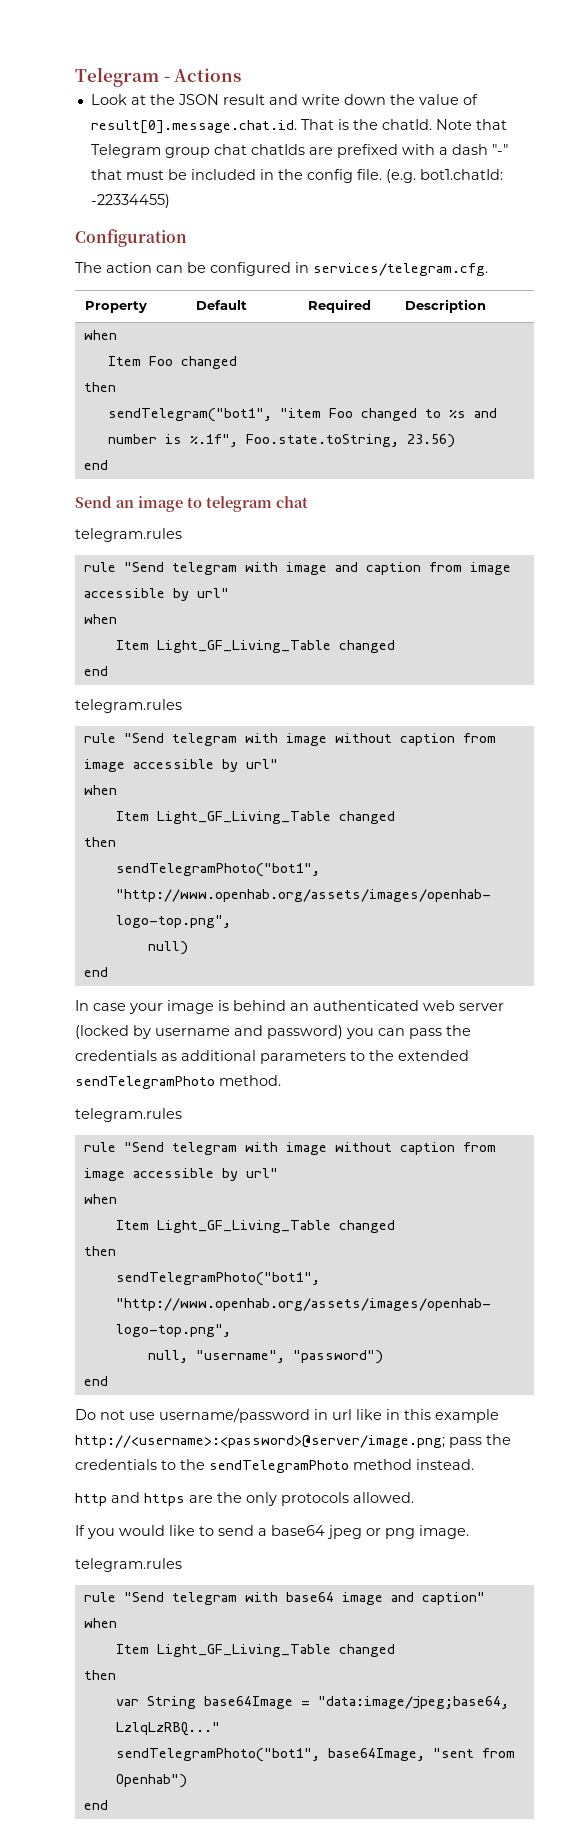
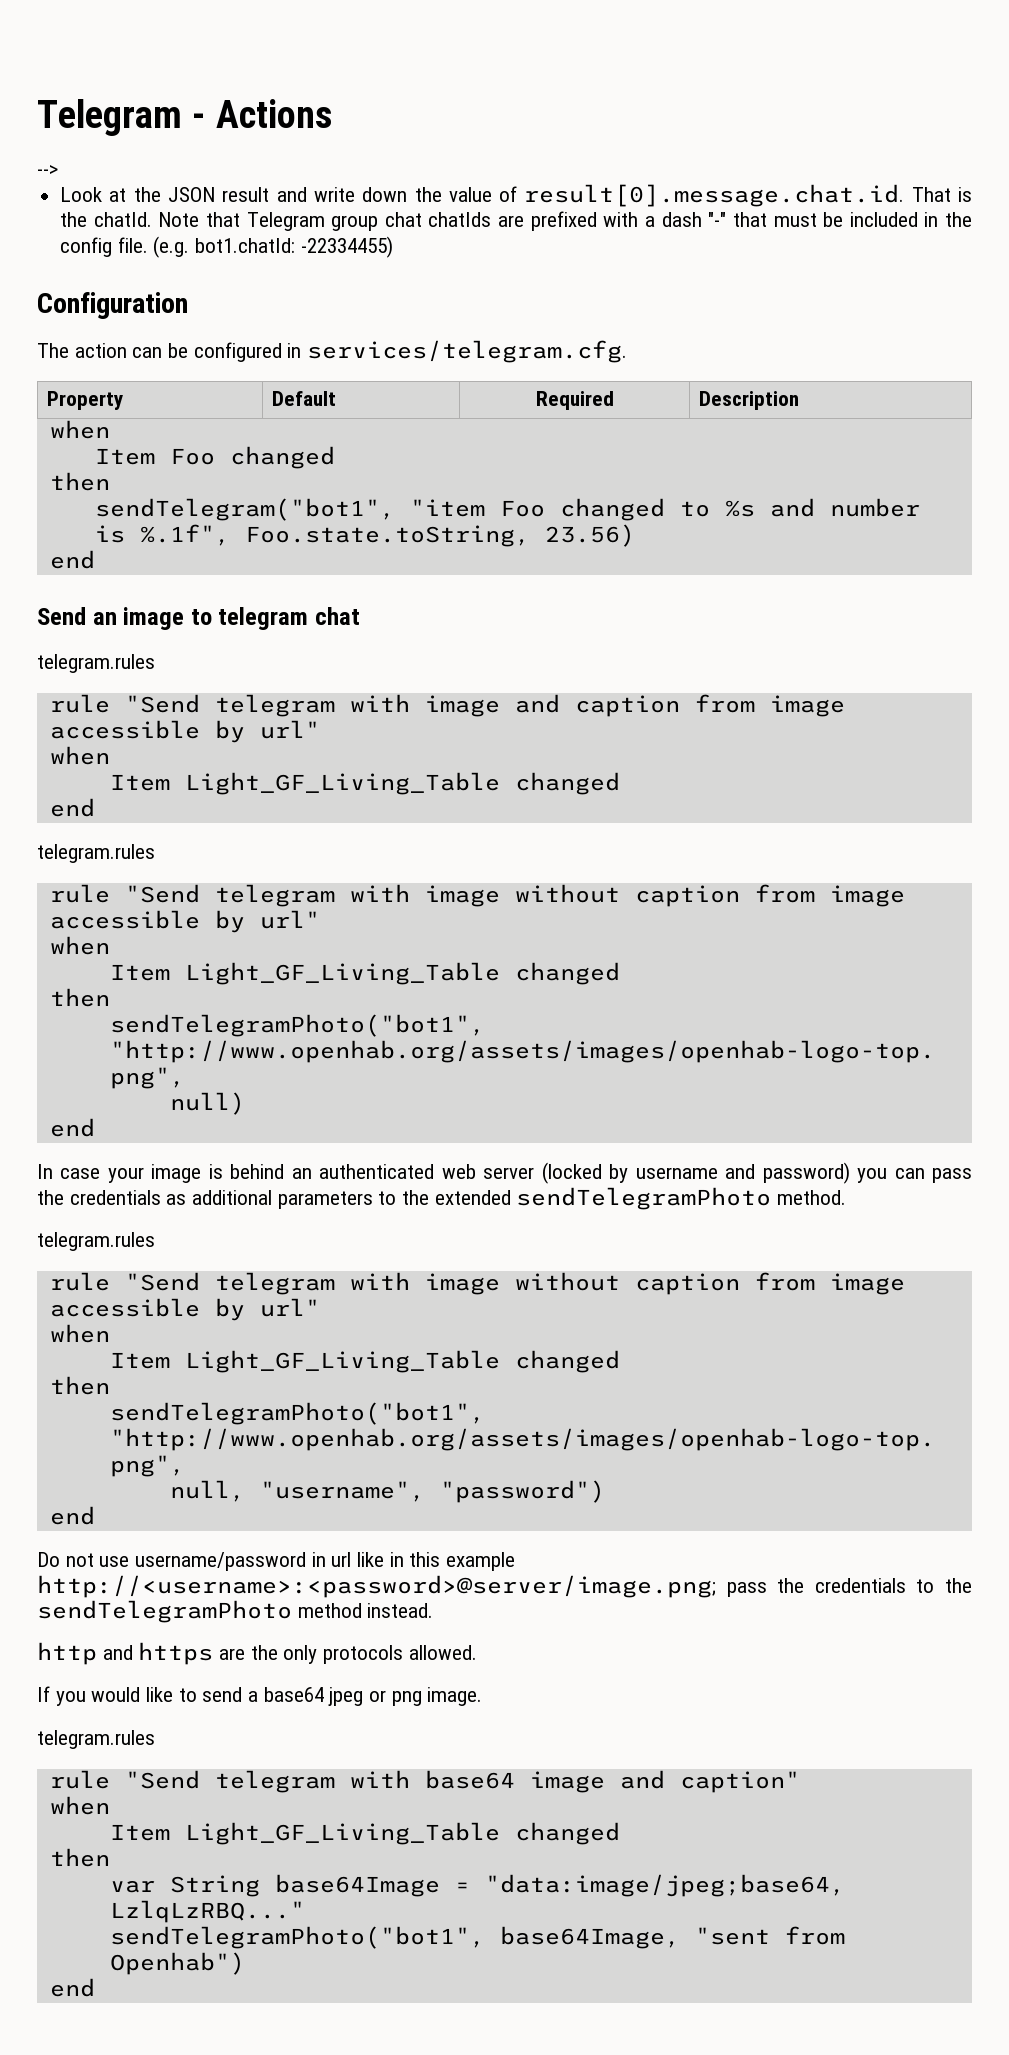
+ -->

